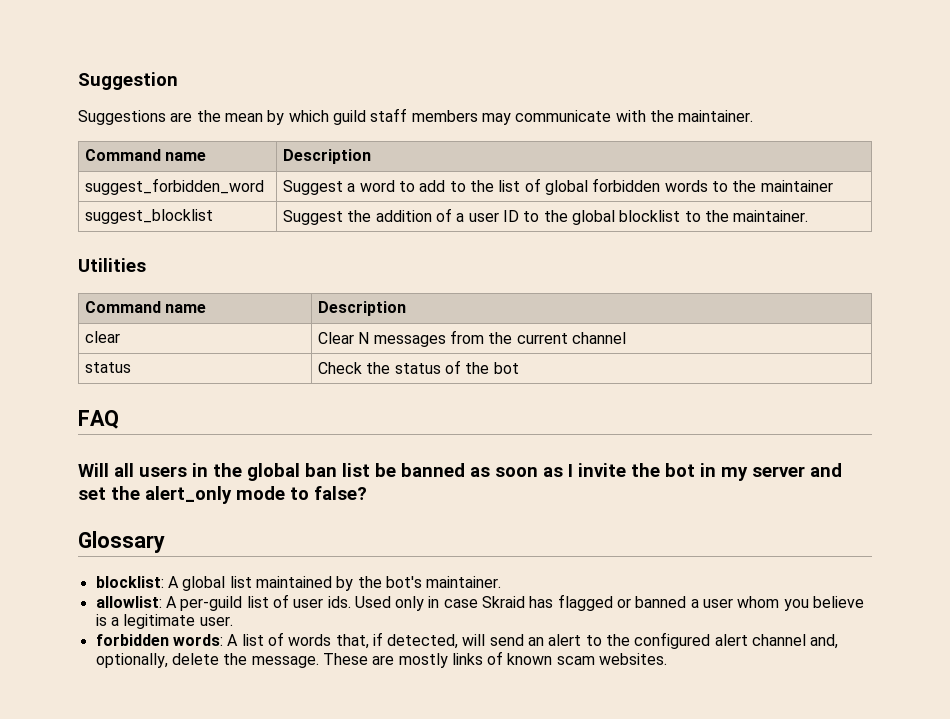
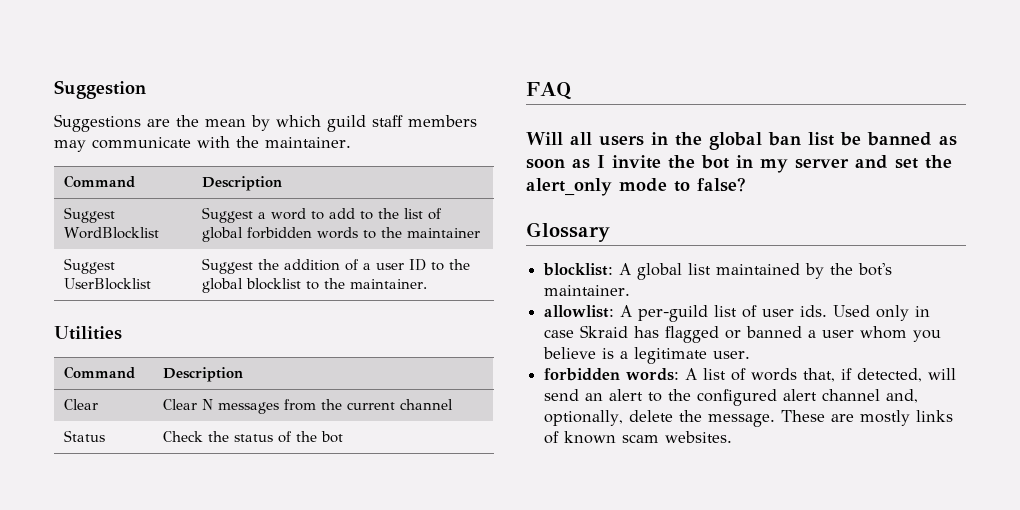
  Suggestions are the mean by which guild staff members may communicate with the maintainer.
- Command name | Description
- suggest_forbidden_word | Suggest a word to add to the list of global forbidden words to the maintainer
+ Command | Description
+ Suggest WordBlocklist | Suggest a word to add to the list of global forbidden words to the maintainer
- suggest_blocklist | Suggest the addition of a user ID to the global blocklist to the maintainer.
+ Suggest UserBlocklist | Suggest the addition of a user ID to the global blocklist to the maintainer.
  Utilities
- Command name | Description
- clear | Clear N messages from the current channel
+ Command | Description
+ Clear | Clear N messages from the current channel
- status | Check the status of the bot
+ Status | Check the status of the bot

